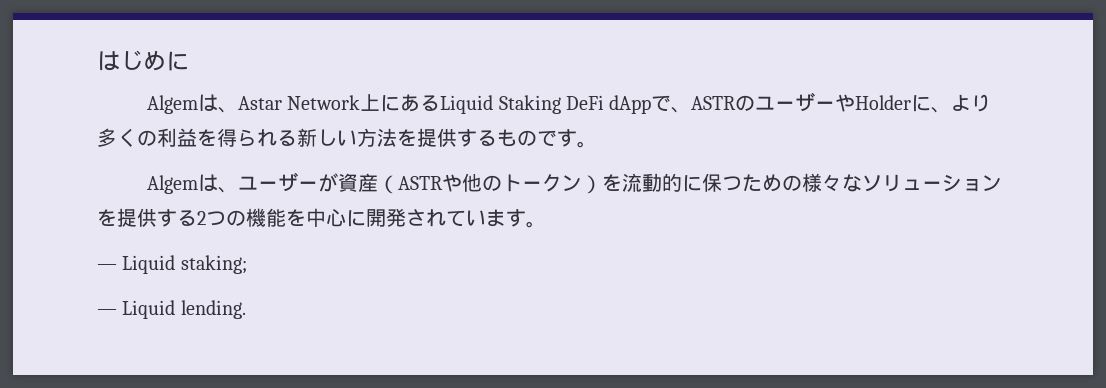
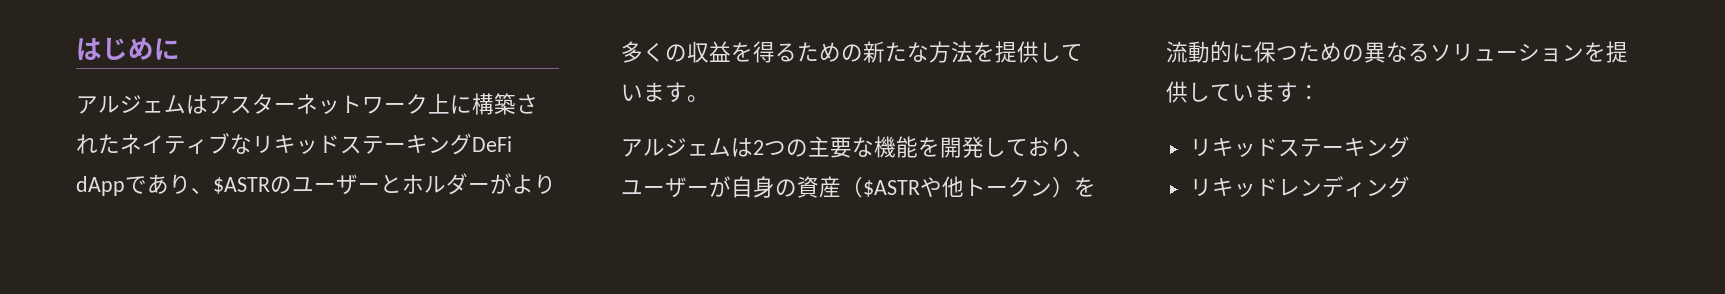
- Algemは、Astar Network上にあるLiquid Staking DeFi dAppで、ASTRのユーザーやHolderに、より多くの利益を得られる新しい方法を提供するものです。
- Algemは、ユーザーが資産（ASTRや他のトークン）を流動的に保つための様々なソリューションを提供する2つの機能を中心に開発されています。
- — Liquid staking;
- — Liquid lending.
+ アルジェムはアスターネットワーク上に構築されたネイティブなリキッドステーキングDeFi dAppであり、$ASTRのユーザーとホルダーがより多くの収益を得るための新たな方法を提供しています。
+ アルジェムは2つの主要な機能を開発しており、ユーザーが自身の資産（$ASTRや他トークン）を流動的に保つための異なるソリューションを提供しています：
+ リキッドステーキング
+ リキッドレンディング

